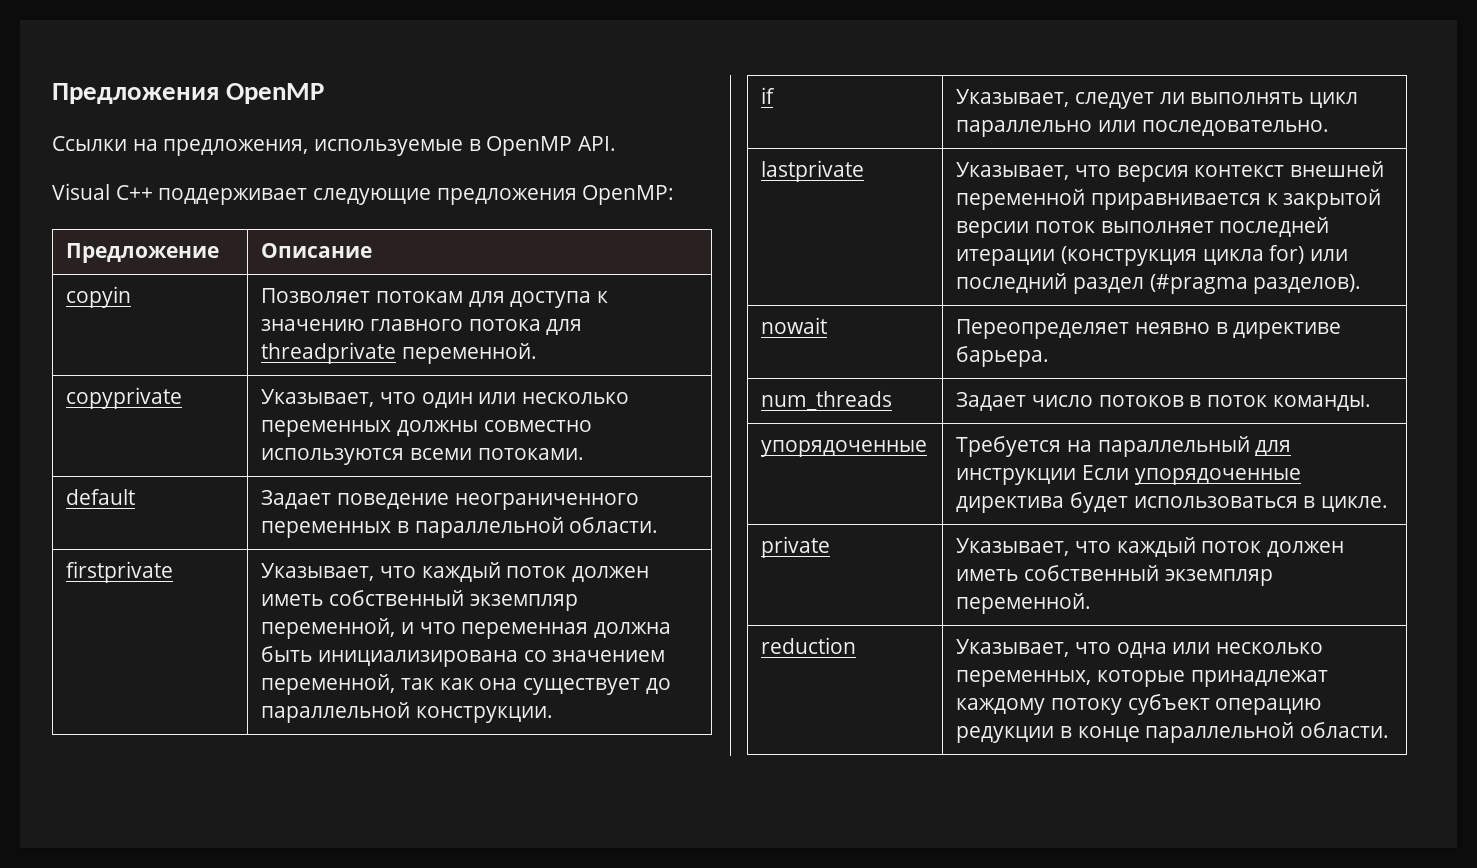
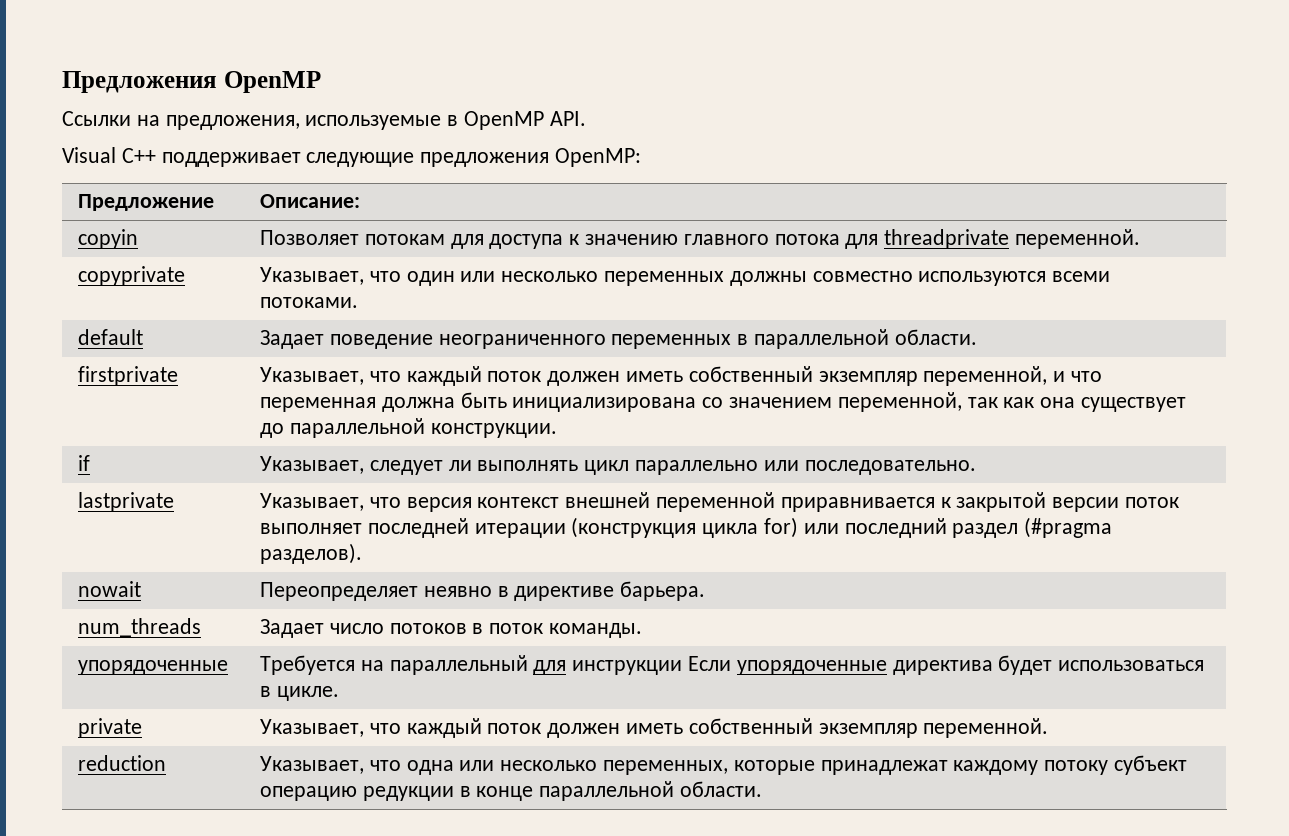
- Предложение | Описание
+ Предложение | Описание:

